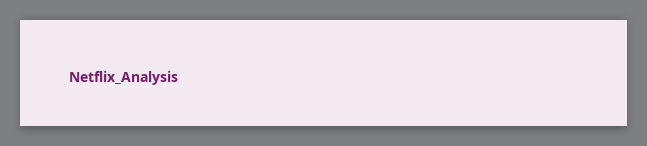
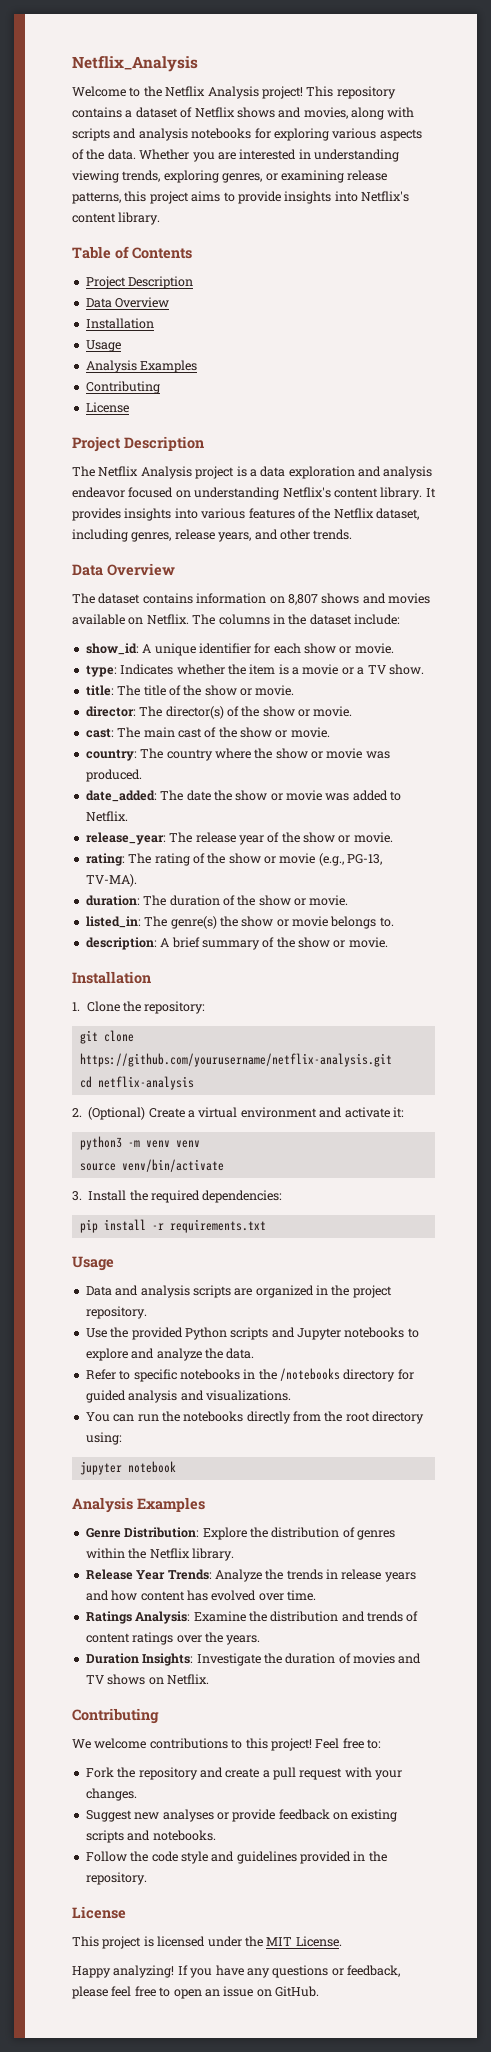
+ Welcome to the Netflix Analysis project! This repository contains a dataset of Netflix shows and movies, along with scripts and analysis notebooks for exploring various aspects of the data. Whether you are interested in understanding viewing trends, exploring genres, or examining release patterns, this project aims to provide insights into Netflix's content library.
+ Table of Contents
+ Project Description
+ Data Overview
+ Installation
+ Usage
+ Analysis Examples
+ Contributing
+ License
+ Project Description
+ The Netflix Analysis project is a data exploration and analysis endeavor focused on understanding Netflix's content library. It provides insights into various features of the Netflix dataset, including genres, release years, and other trends.
+ Data Overview
+ The dataset contains information on 8,807 shows and movies available on Netflix. The columns in the dataset include:
+ show_id: A unique identifier for each show or movie.
+ type: Indicates whether the item is a movie or a TV show.
+ title: The title of the show or movie.
+ director: The director(s) of the show or movie.
+ cast: The main cast of the show or movie.
+ country: The country where the show or movie was produced.
+ date_added: The date the show or movie was added to Netflix.
+ release_year: The release year of the show or movie.
+ rating: The rating of the show or movie (e.g., PG-13, TV-MA).
+ duration: The duration of the show or movie.
+ listed_in: The genre(s) the show or movie belongs to.
+ description: A brief summary of the show or movie.
+ Installation
+ 1. Clone the repository:
+ git clone https://github.com/yourusername/netflix-analysis.git
+ cd netflix-analysis
+ 2. (Optional) Create a virtual environment and activate it:
+ python3 -m venv venv
+ source venv/bin/activate
+ 3. Install the required dependencies:
+ pip install -r requirements.txt
+ Usage
+ Data and analysis scripts are organized in the project repository.
+ Use the provided Python scripts and Jupyter notebooks to explore and analyze the data.
+ Refer to specific notebooks in the /notebooks directory for guided analysis and visualizations.
+ You can run the notebooks directly from the root directory using:
+ jupyter notebook
+ Analysis Examples
+ Genre Distribution: Explore the distribution of genres within the Netflix library.
+ Release Year Trends: Analyze the trends in release years and how content has evolved over time.
+ Ratings Analysis: Examine the distribution and trends of content ratings over the years.
+ Duration Insights: Investigate the duration of movies and TV shows on Netflix.
+ Contributing
+ We welcome contributions to this project! Feel free to:
+ Fork the repository and create a pull request with your changes.
+ Suggest new analyses or provide feedback on existing scripts and notebooks.
+ Follow the code style and guidelines provided in the repository.
+ License
+ This project is licensed under the MIT License.
+ Happy analyzing! If you have any questions or feedback, please feel free to open an issue on GitHub.

